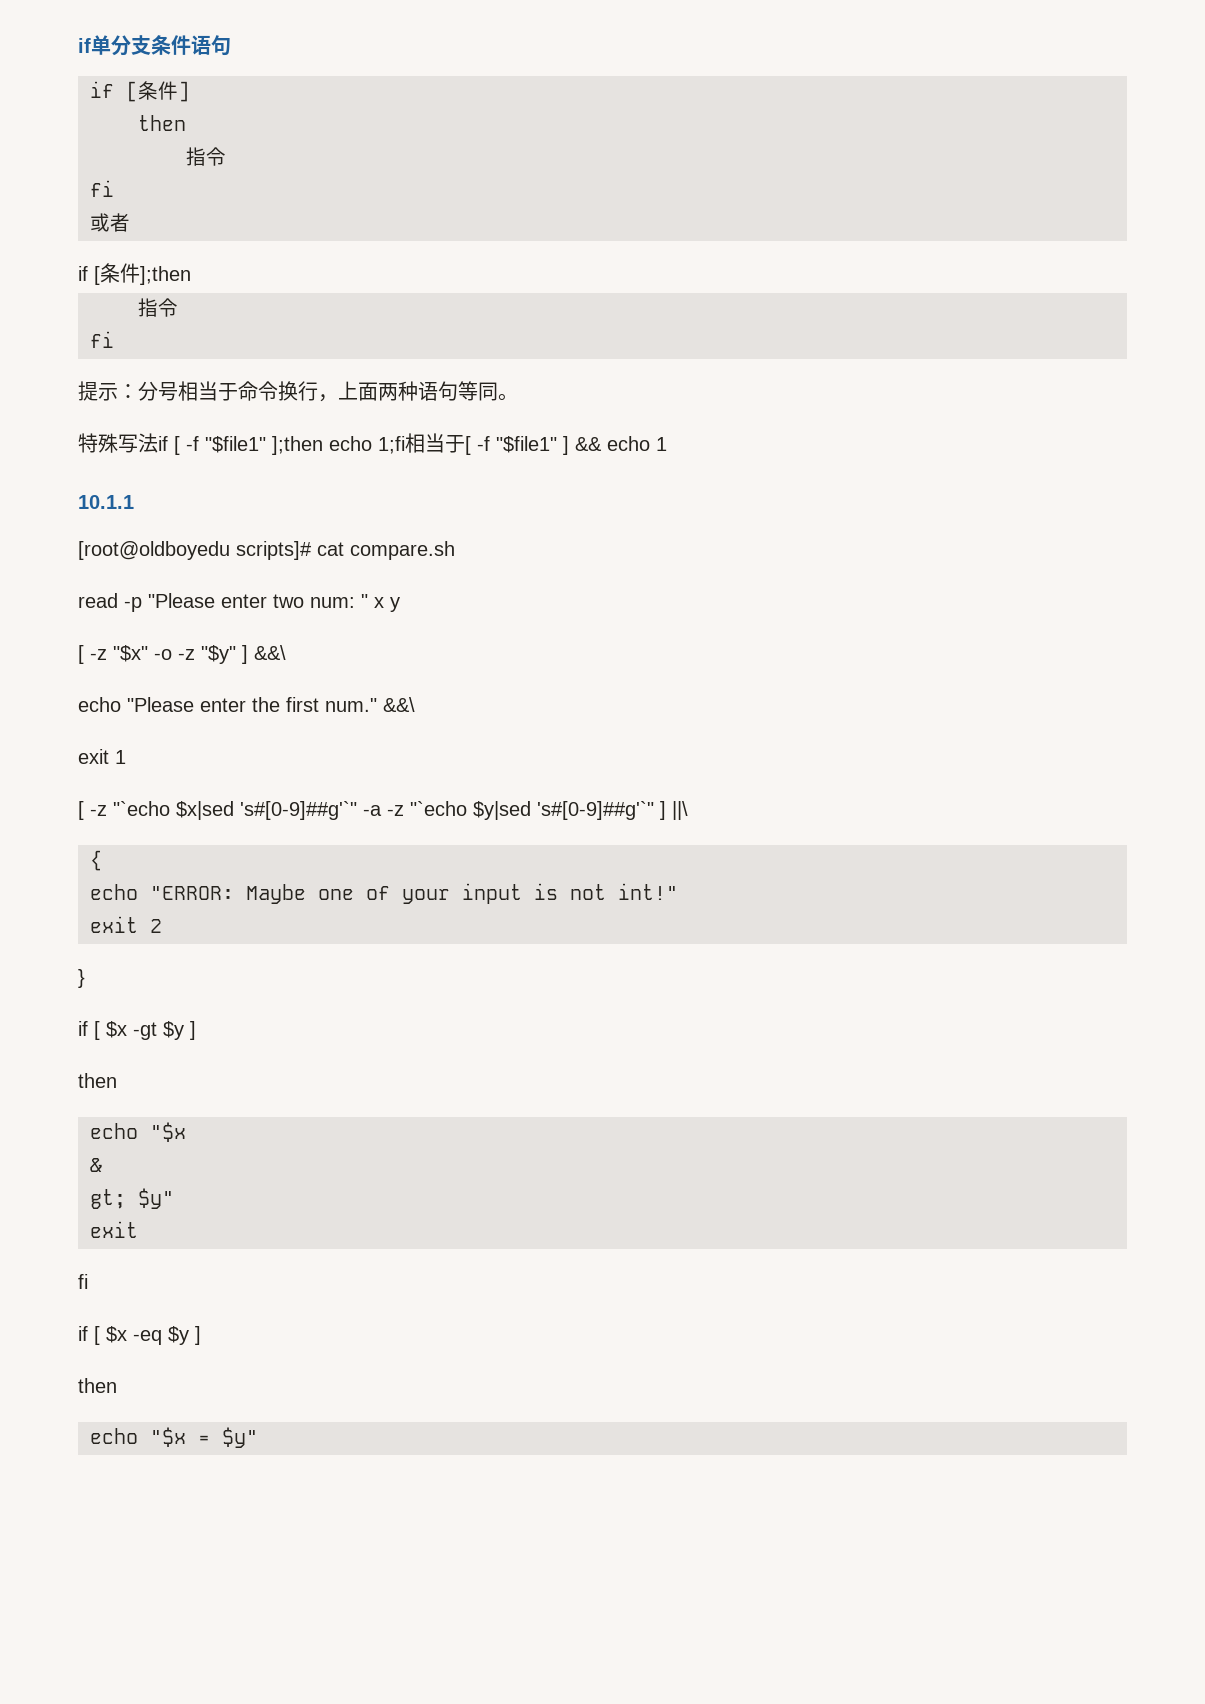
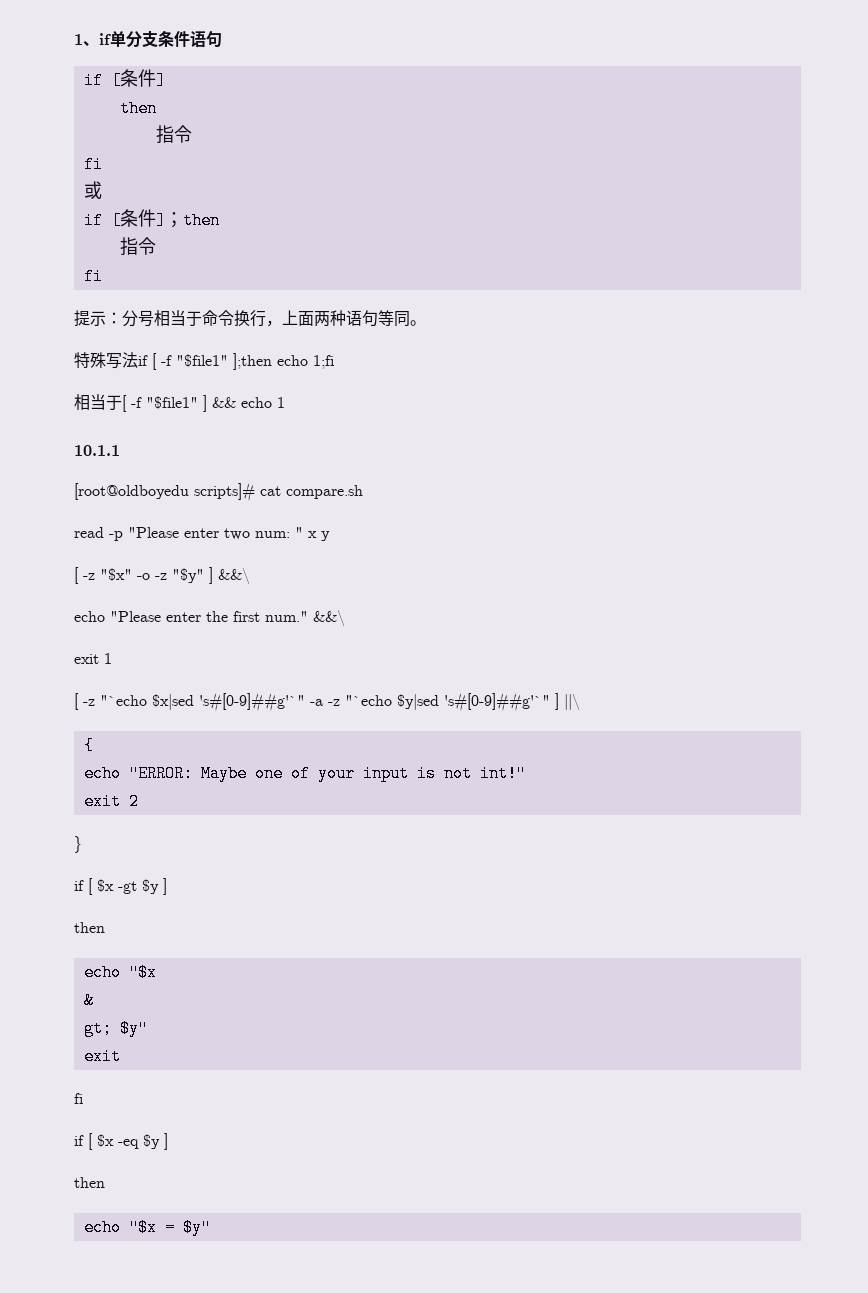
- if单分支条件语句
+ 1、if单分支条件语句
- 或者
- if [条件];then
+ 或
+ if [条件]；then
- 特殊写法if [ -f "$file1" ];then echo 1;fi相当于[ -f "$file1" ] && echo 1
+ 特殊写法if [ -f "$file1" ];then echo 1;fi
+ 相当于[ -f "$file1" ] && echo 1

